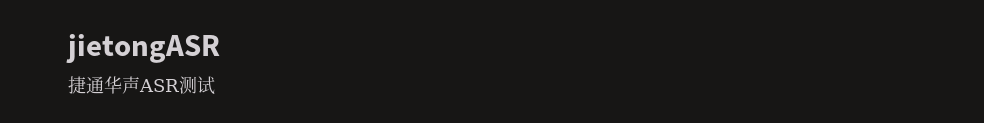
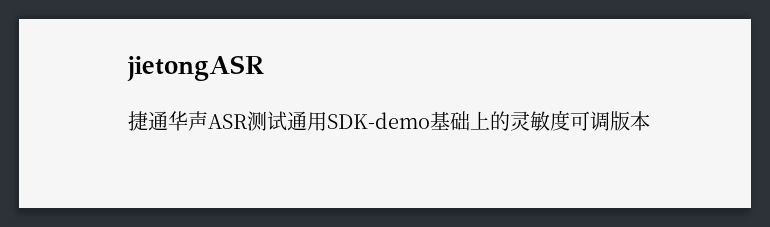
- 捷通华声ASR测试
+ 捷通华声ASR测试通用SDK-demo基础上的灵敏度可调版本

